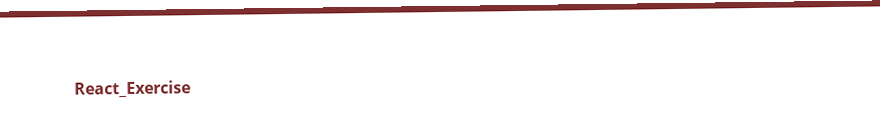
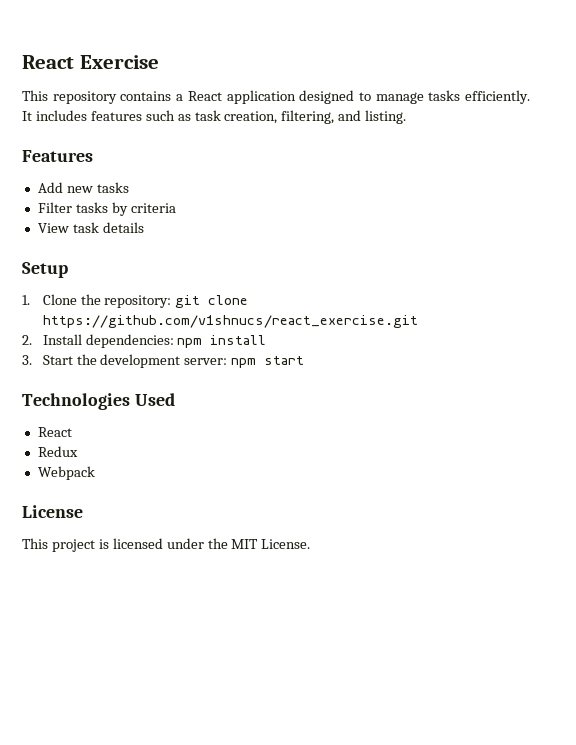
- React_Exercise
+ React Exercise
+ This repository contains a React application designed to manage tasks efficiently. It includes features such as task creation, filtering, and listing.
+ Features
+ Add new tasks
+ Filter tasks by criteria
+ View task details
+ Setup
+ 1. Clone the repository: git clone https://github.com/v1shnucs/react_exercise.git
+ 2. Install dependencies: npm install
+ 3. Start the development server: npm start
+ Technologies Used
+ React
+ Redux
+ Webpack
+ License
+ This project is licensed under the MIT License.

